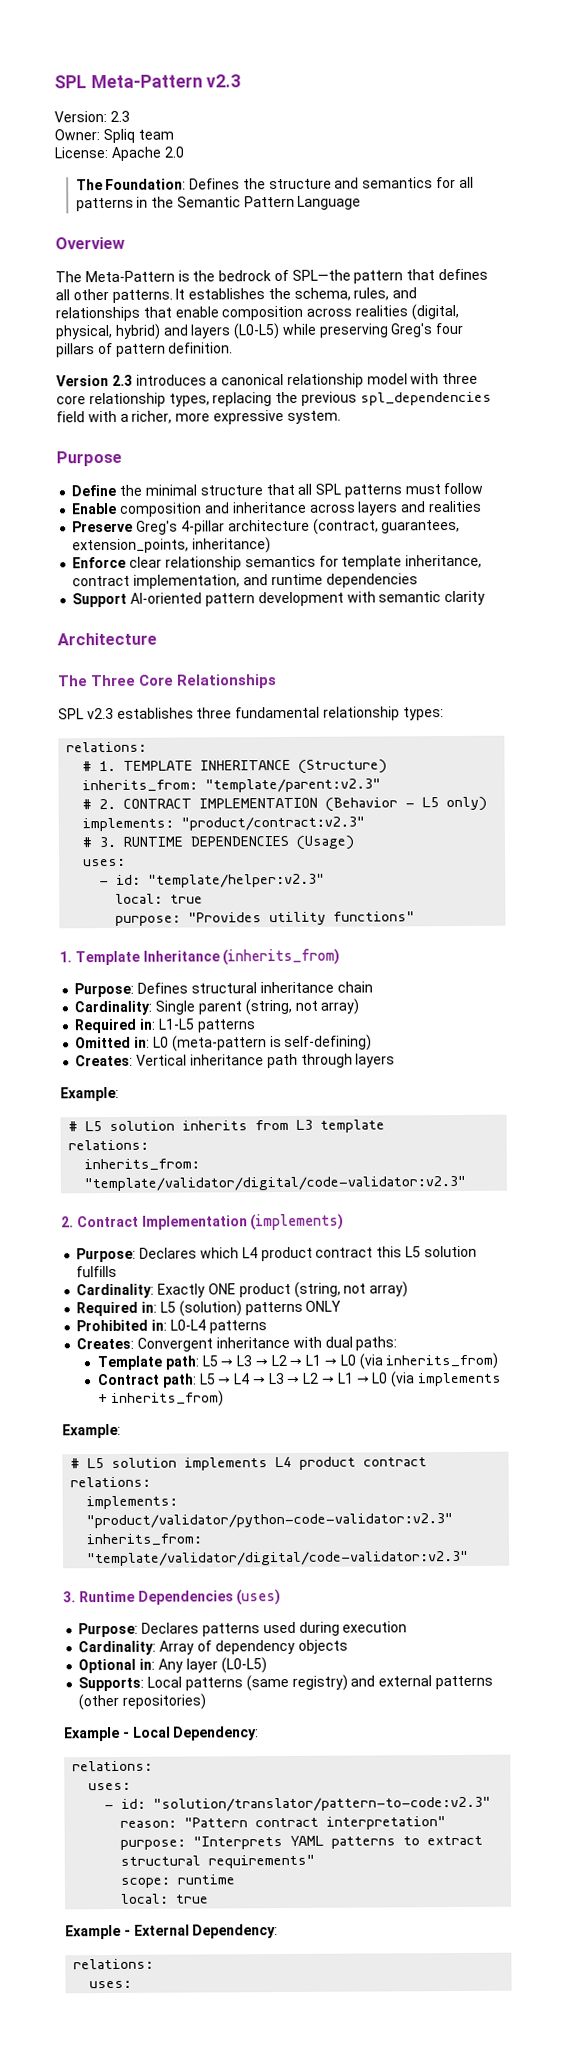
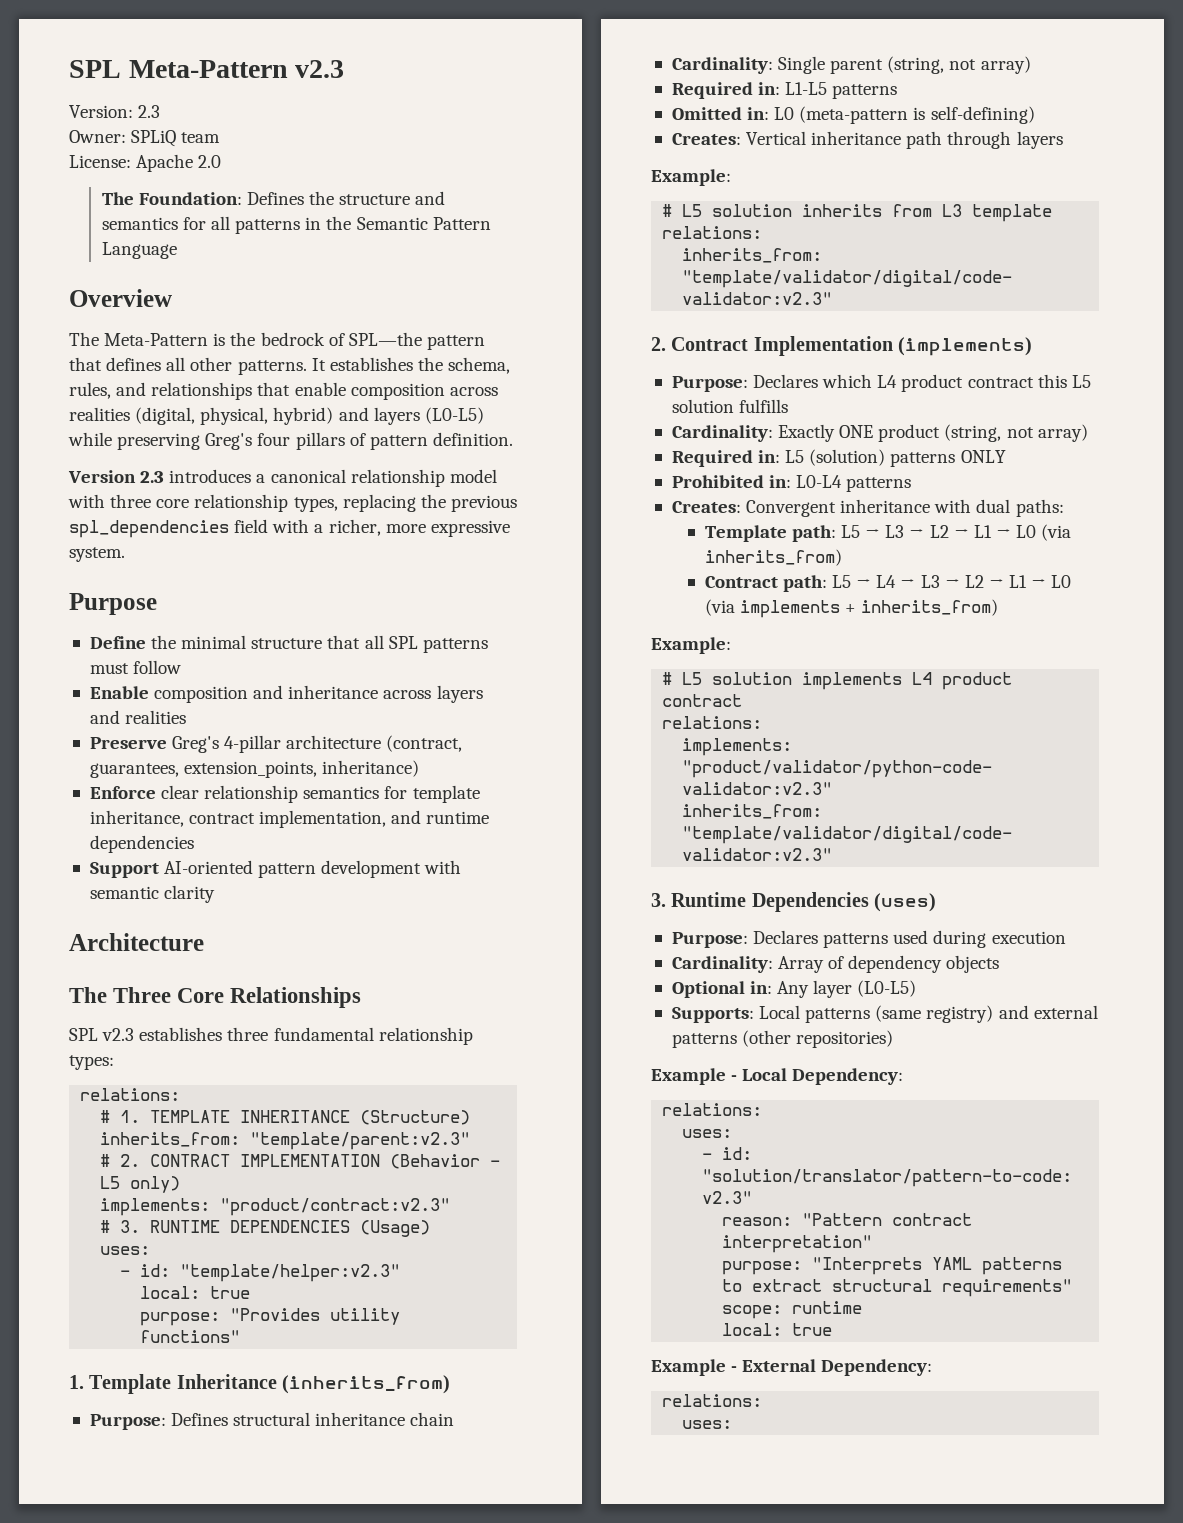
- Owner: Spliq team
+ Owner: SPLiQ team

